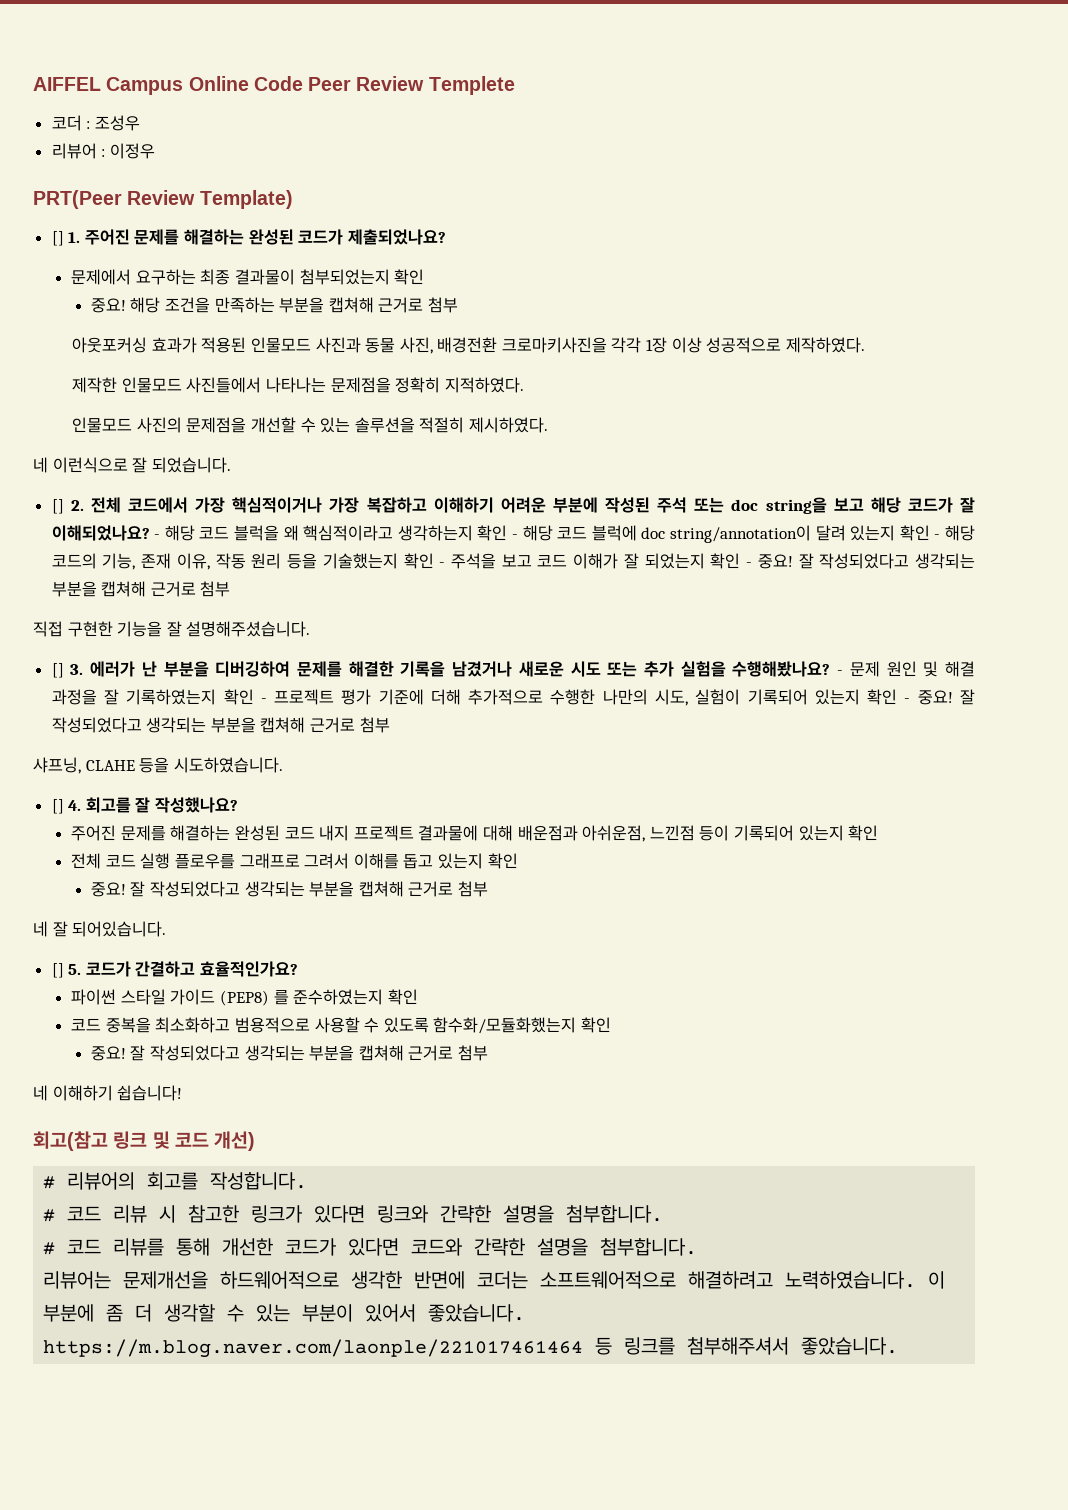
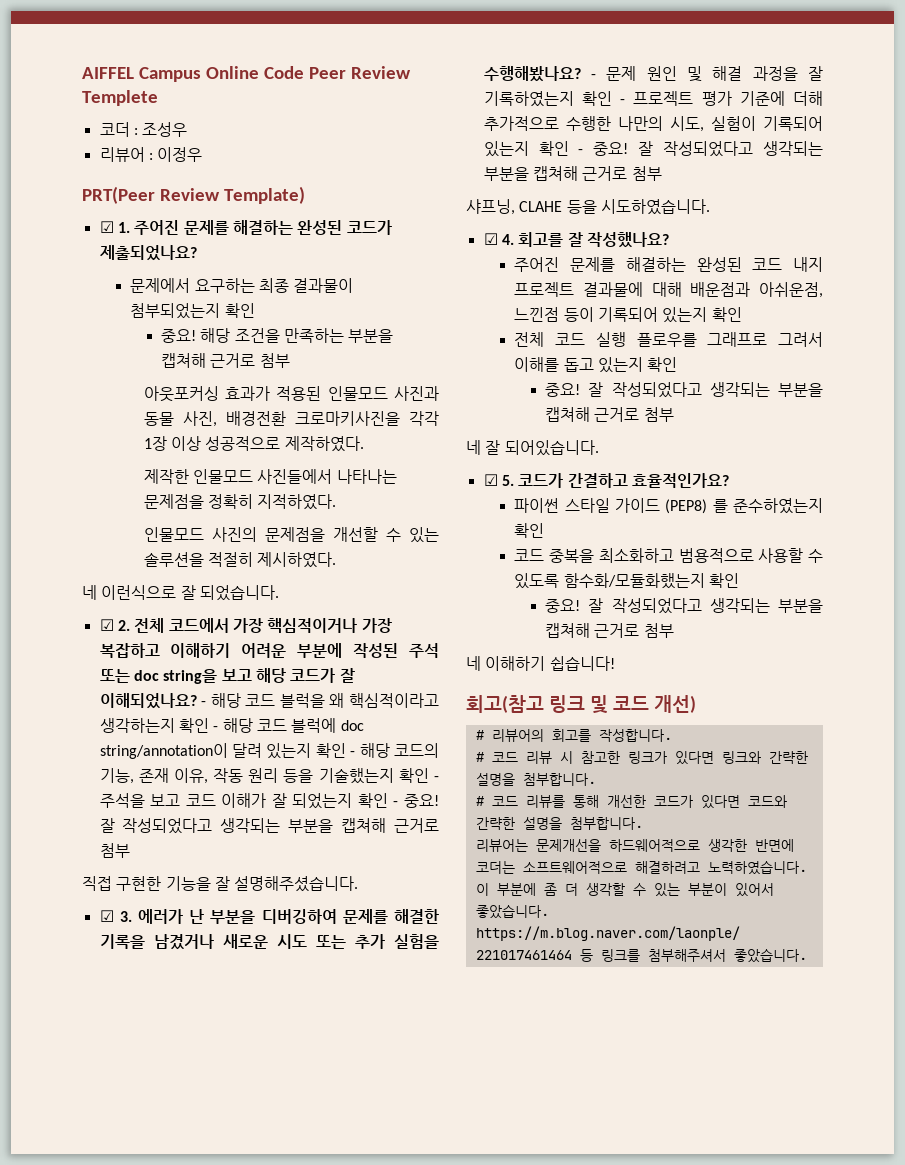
- [] 1. 주어진 문제를 해결하는 완성된 코드가 제출되었나요?
+ ☑ 1. 주어진 문제를 해결하는 완성된 코드가 제출되었나요?
- [] 2. 전체 코드에서 가장 핵심적이거나 가장 복잡하고 이해하기 어려운 부분에 작성된 주석 또는 doc string을 보고 해당 코드가 잘 이해되었나요?
+ ☑ 2. 전체 코드에서 가장 핵심적이거나 가장 복잡하고 이해하기 어려운 부분에 작성된 주석 또는 doc string을 보고 해당 코드가 잘 이해되었나요?
- [] 3. 에러가 난 부분을 디버깅하여 문제를 해결한 기록을 남겼거나 새로운 시도 또는 추가 실험을 수행해봤나요?
+ ☑ 3. 에러가 난 부분을 디버깅하여 문제를 해결한 기록을 남겼거나 새로운 시도 또는 추가 실험을 수행해봤나요?
- [] 4. 회고를 잘 작성했나요?
+ ☑ 4. 회고를 잘 작성했나요?
- [] 5. 코드가 간결하고 효율적인가요?
+ ☑ 5. 코드가 간결하고 효율적인가요?

